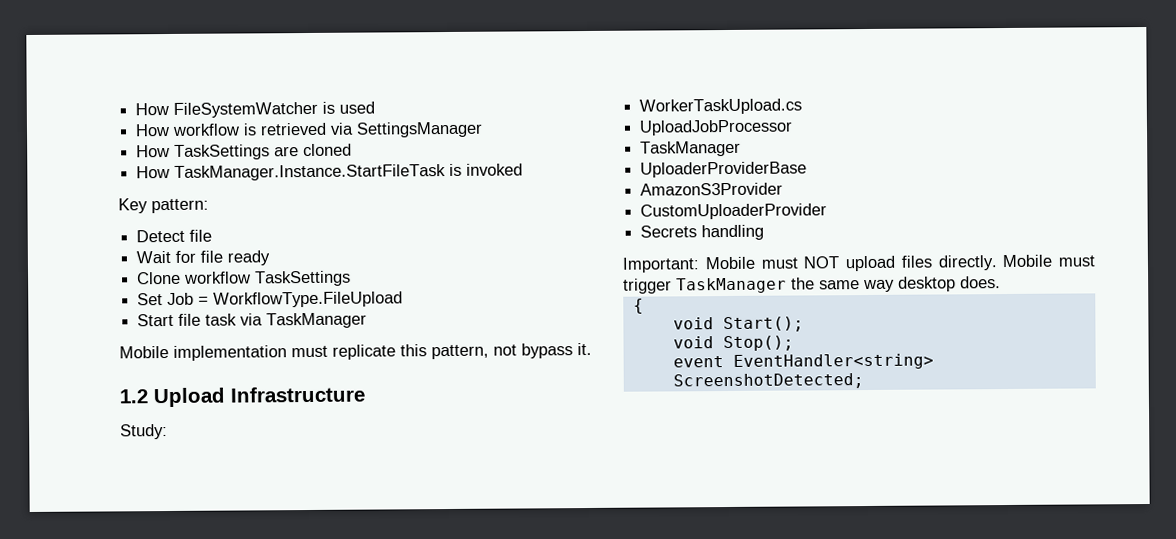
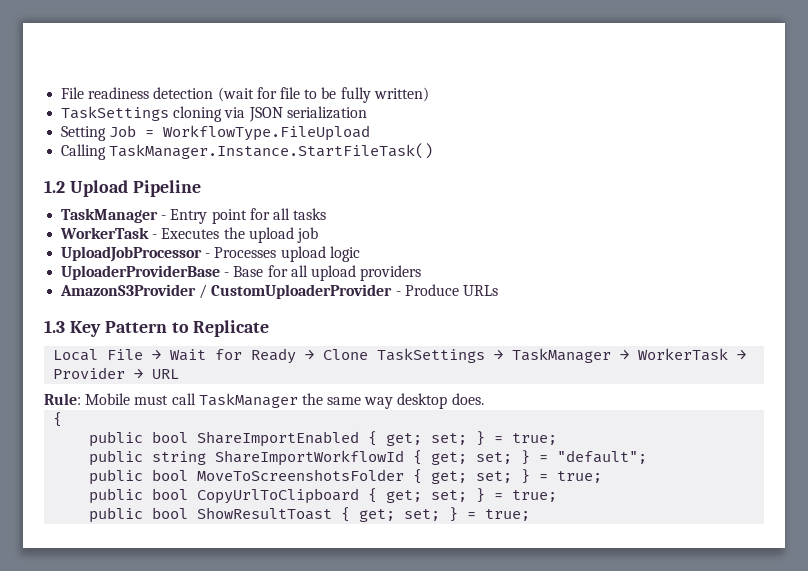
- How FileSystemWatcher is used
- How workflow is retrieved via SettingsManager
- How TaskSettings are cloned
- How TaskManager.Instance.StartFileTask is invoked
- Key pattern:
- Detect file
- Wait for file ready
- Clone workflow TaskSettings
- Set Job = WorkflowType.FileUpload
- Start file task via TaskManager
- Mobile implementation must replicate this pattern, not bypass it.
- 1.2 Upload Infrastructure
- Study:
- WorkerTaskUpload.cs
- UploadJobProcessor
- TaskManager
- UploaderProviderBase
- AmazonS3Provider
- CustomUploaderProvider
- Secrets handling
- Important: Mobile must NOT upload files directly. Mobile must trigger TaskManager the same way desktop does.
+ File readiness detection (wait for file to be fully written)
+ TaskSettings cloning via JSON serialization
+ Setting Job = WorkflowType.FileUpload
+ Calling TaskManager.Instance.StartFileTask()
+ 1.2 Upload Pipeline
+ TaskManager - Entry point for all tasks
+ WorkerTask - Executes the upload job
+ UploadJobProcessor - Processes upload logic
+ UploaderProviderBase - Base for all upload providers
+ AmazonS3Provider / CustomUploaderProvider - Produce URLs
+ 1.3 Key Pattern to Replicate
+ Local File → Wait for Ready → Clone TaskSettings → TaskManager → WorkerTask → Provider → URL
+ Rule: Mobile must call TaskManager the same way desktop does.
- void Start();
- void Stop();
- event EventHandler<string> ScreenshotDetected;
+ public bool ShareImportEnabled { get; set; } = true;
+ public string ShareImportWorkflowId { get; set; } = "default";
+ public bool MoveToScreenshotsFolder { get; set; } = true;
+ public bool CopyUrlToClipboard { get; set; } = true;
+ public bool ShowResultToast { get; set; } = true;

